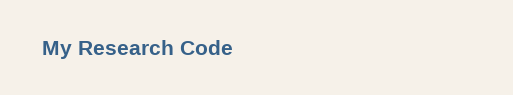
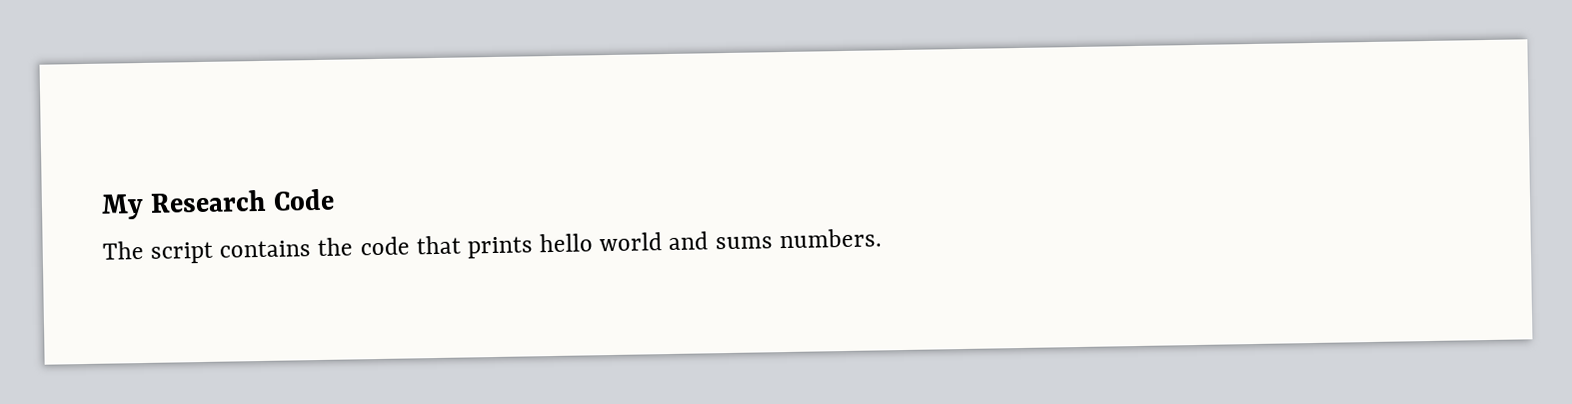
+ The script contains the code that prints hello world and sums numbers.

